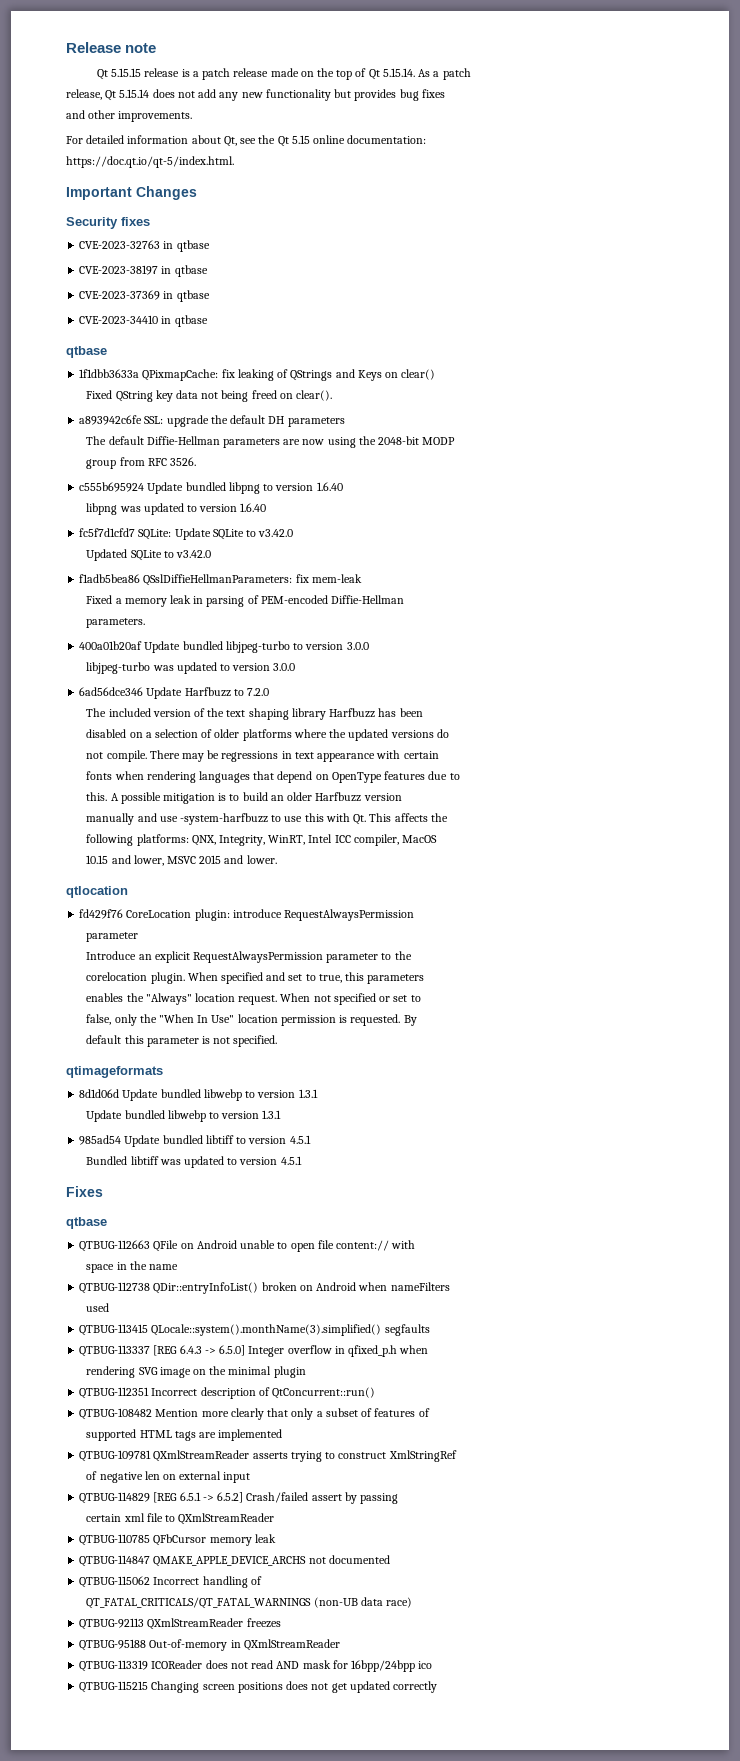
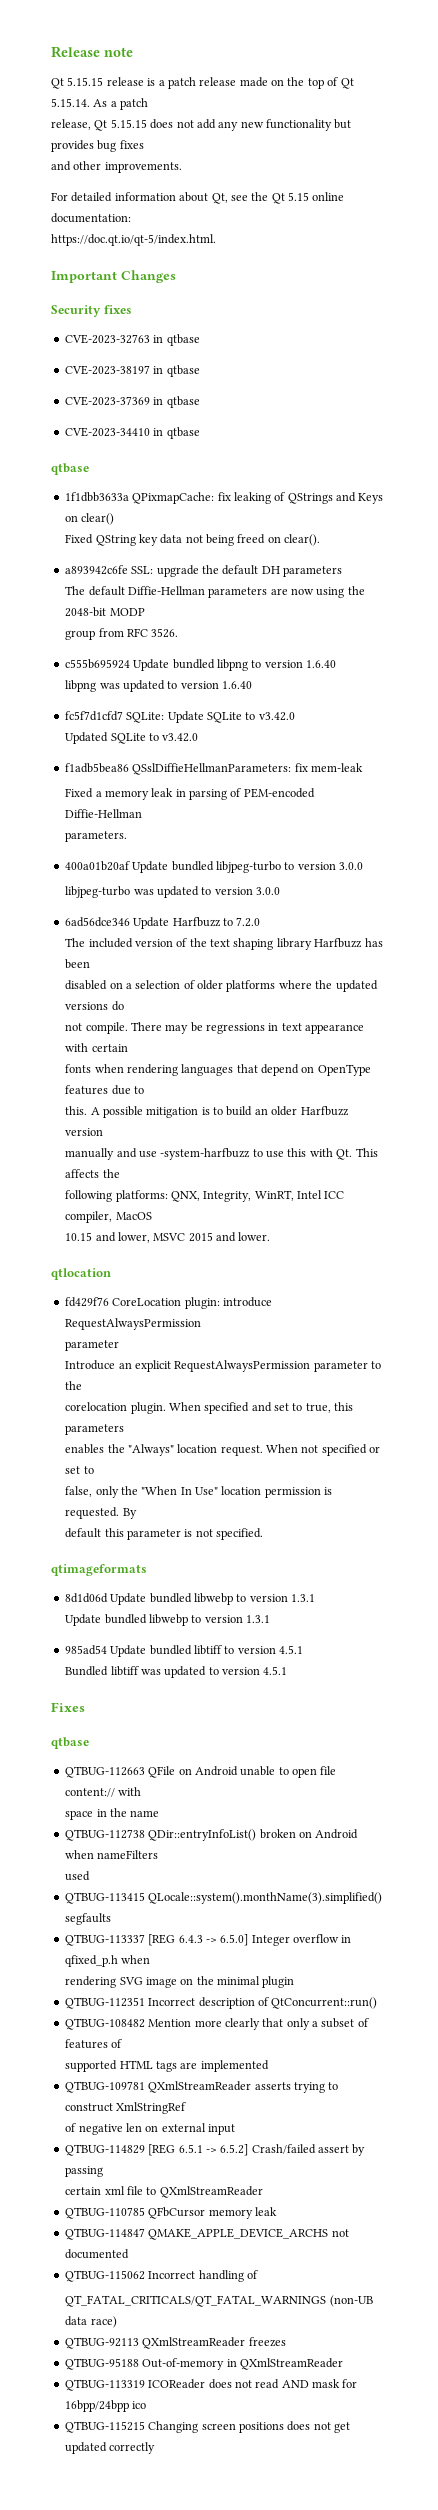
- release, Qt 5.15.14 does not add any new functionality but provides bug fixes
+ release, Qt 5.15.15 does not add any new functionality but provides bug fixes

